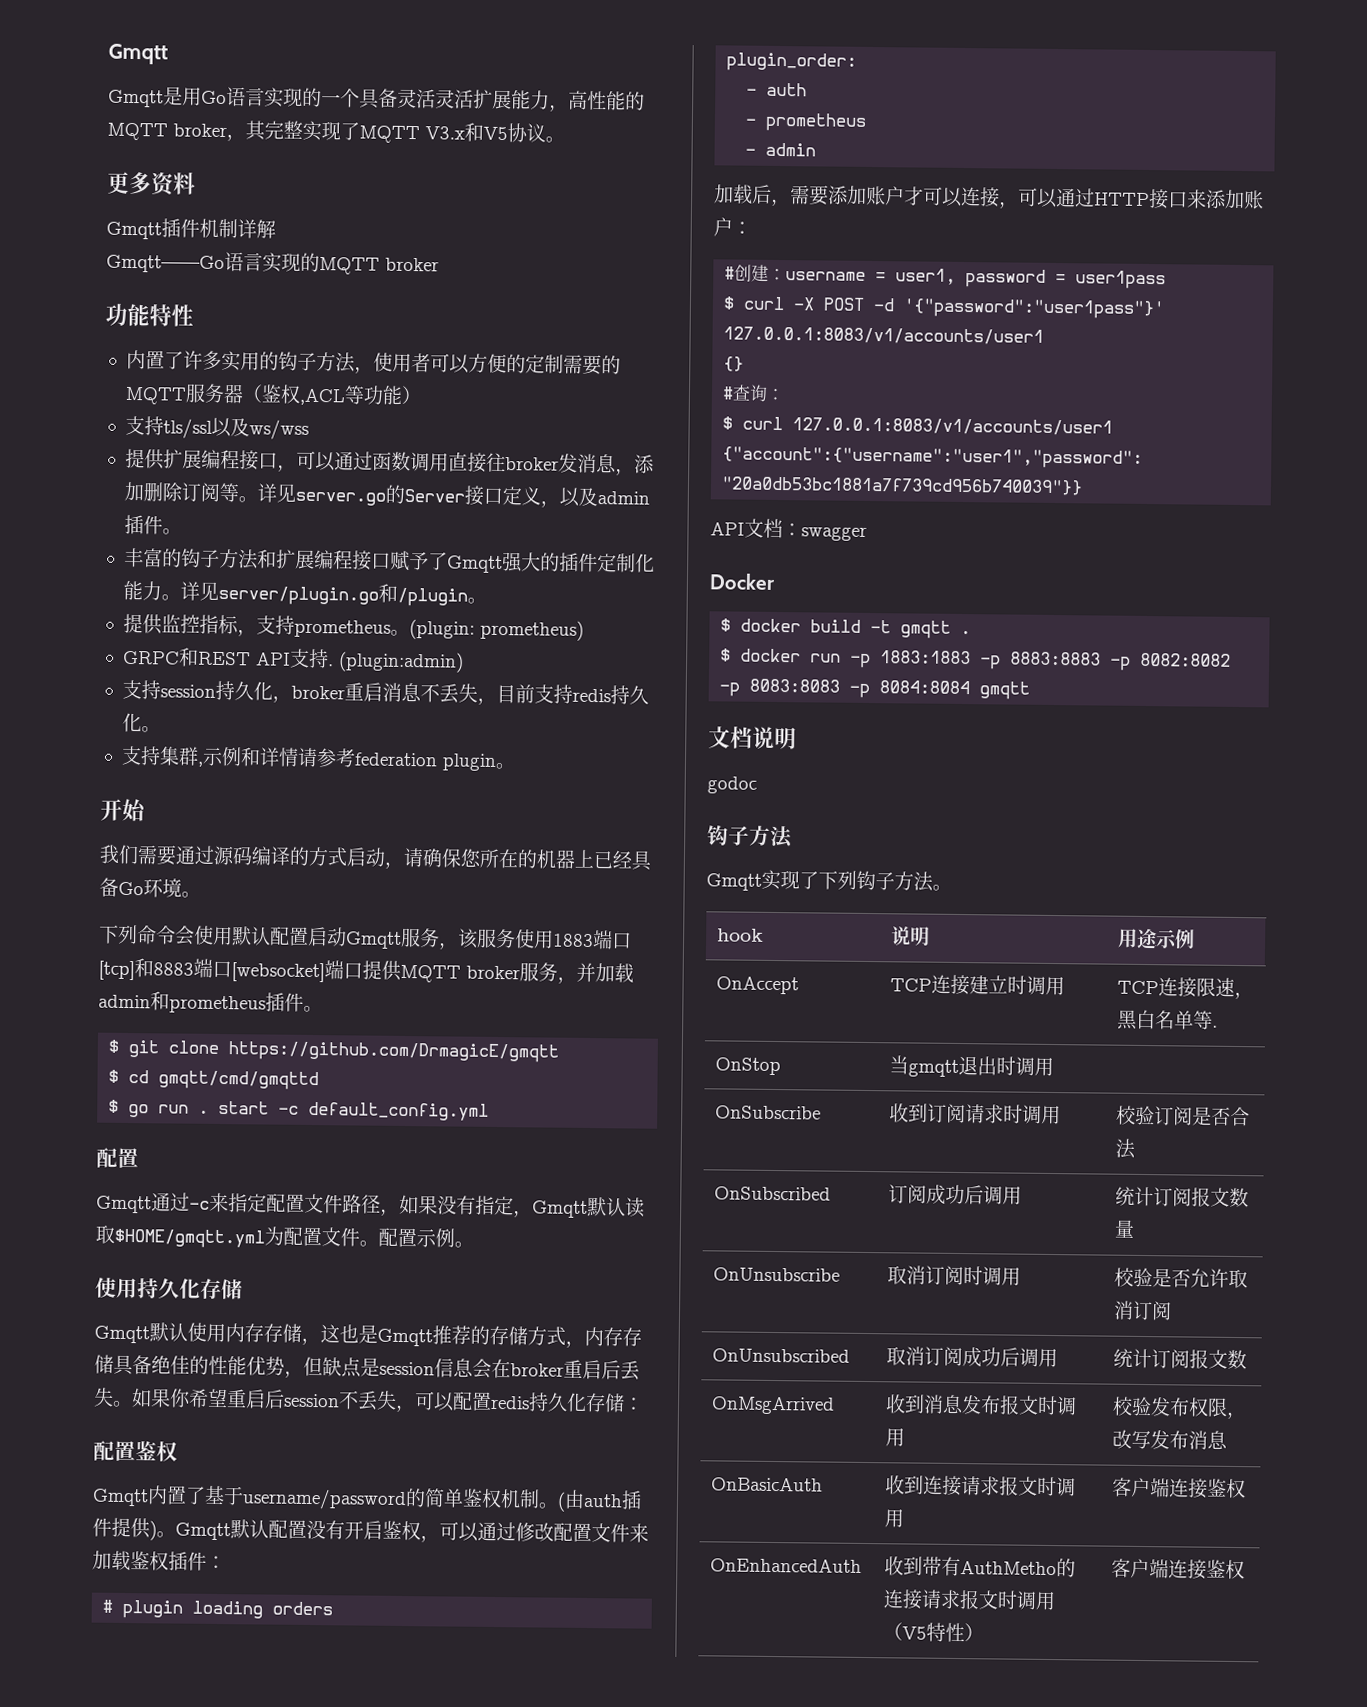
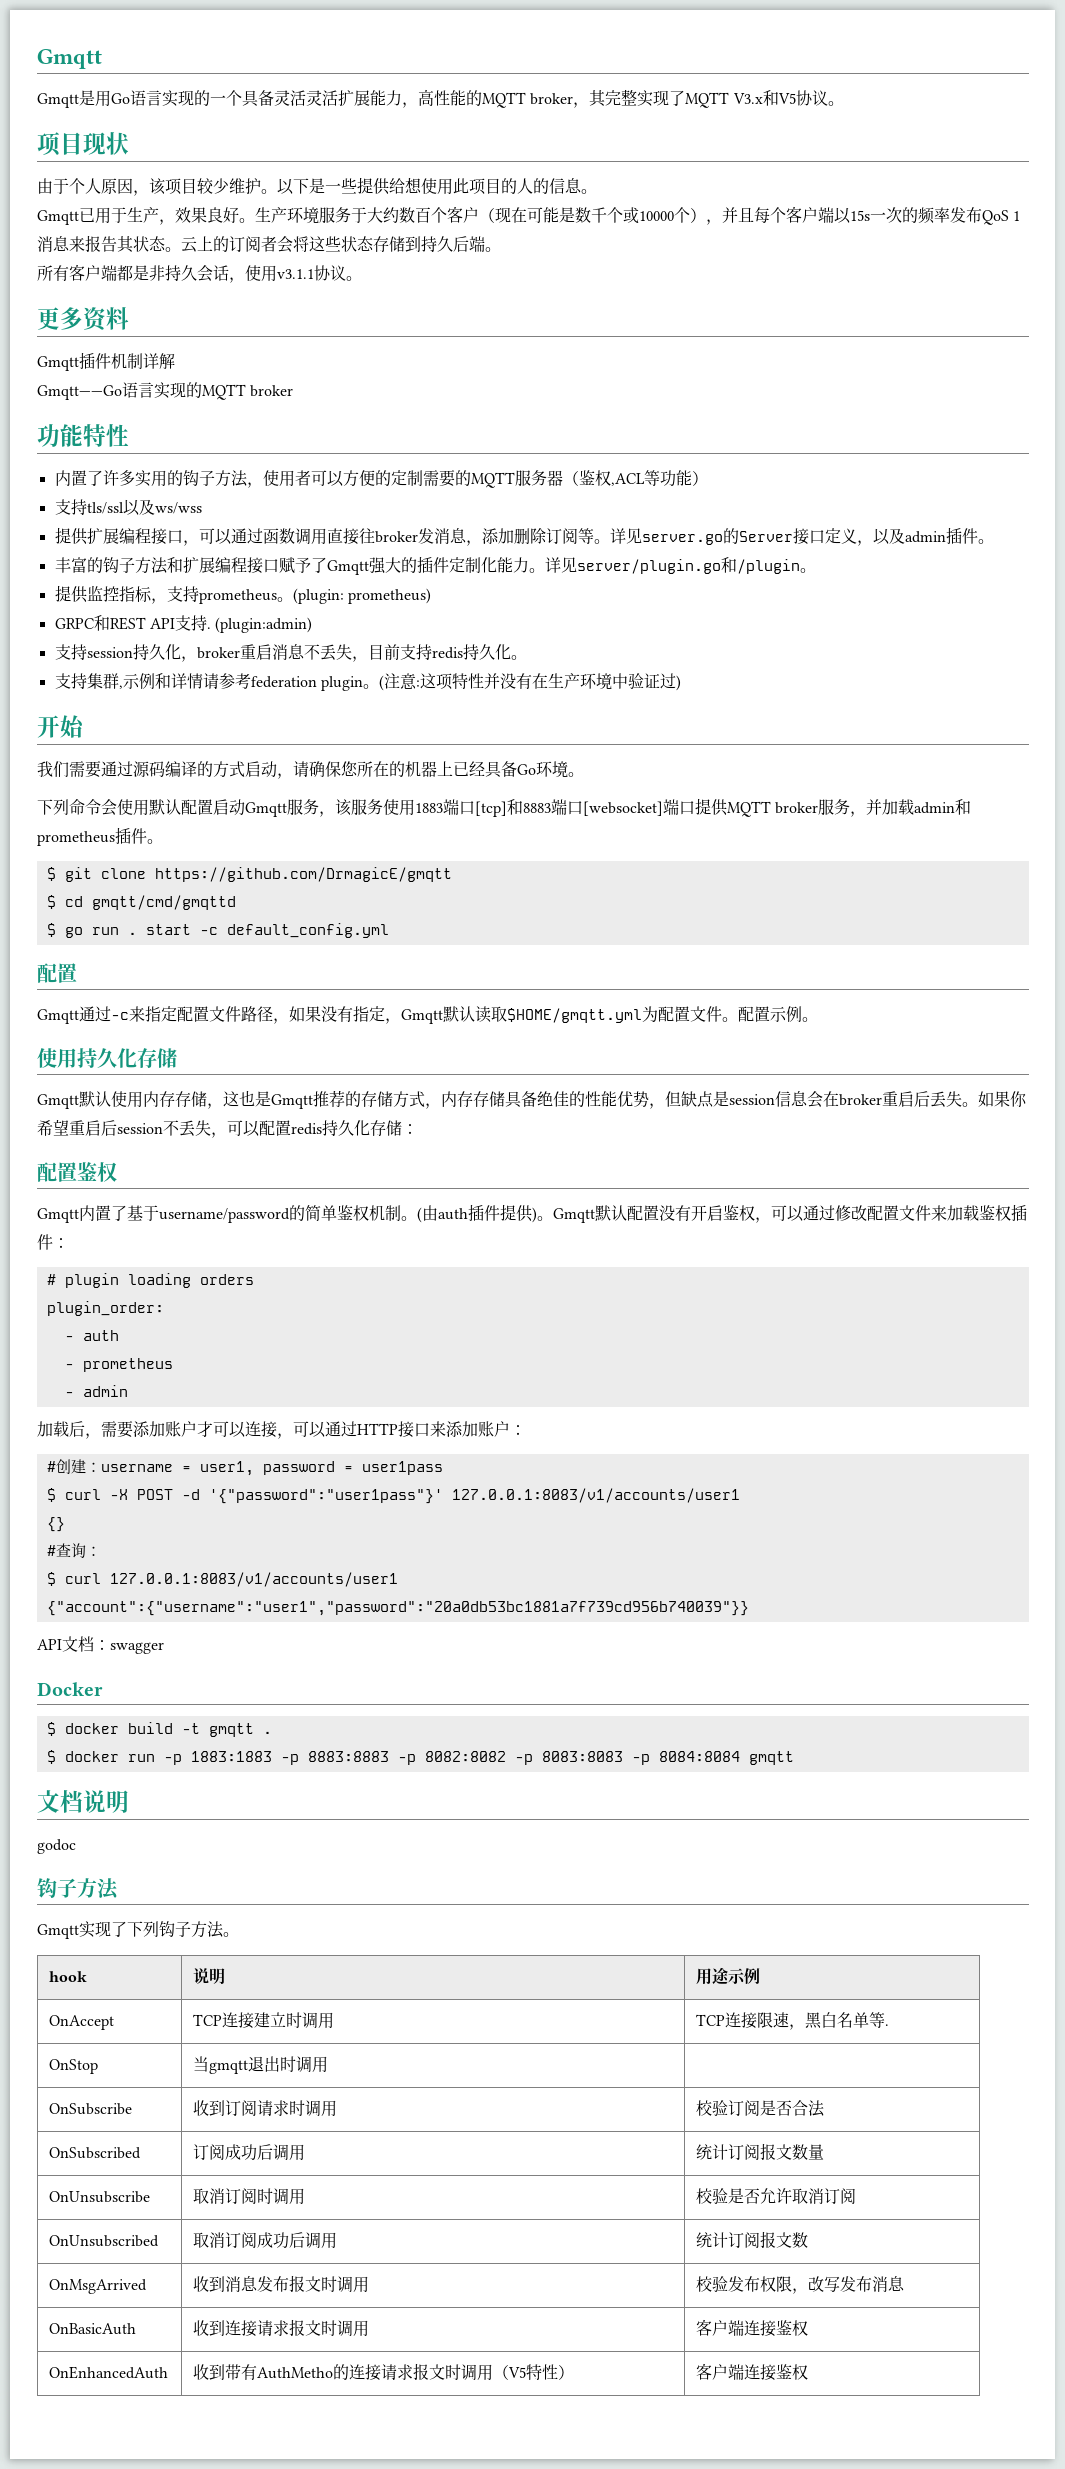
+ 项目现状
+ 由于个人原因，该项目较少维护。以下是一些提供给想使用此项目的人的信息。
+ Gmqtt已用于生产，效果良好。生产环境服务于大约数百个客户（现在可能是数千个或10000个），并且每个客户端以15s一次的频率发布QoS 1消息来报告其状态。云上的订阅者会将这些状态存储到持久后端。
+ 所有客户端都是非持久会话，使用v3.1.1协议。
+ (注意:这项特性并没有在生产环境中验证过)

